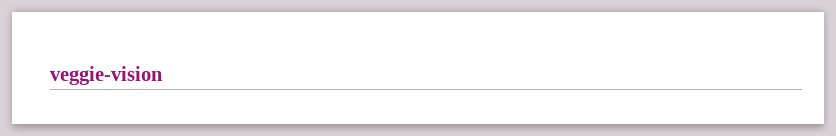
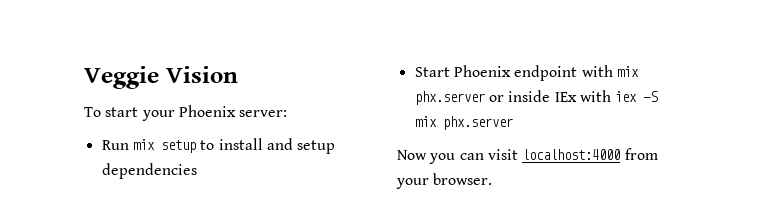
- veggie-vision
+ Veggie Vision
+ To start your Phoenix server:
+ Run mix setup to install and setup dependencies
+ Start Phoenix endpoint with mix phx.server or inside IEx with iex -S mix phx.server
+ Now you can visit localhost:4000 from your browser.

